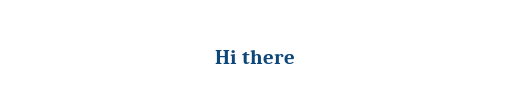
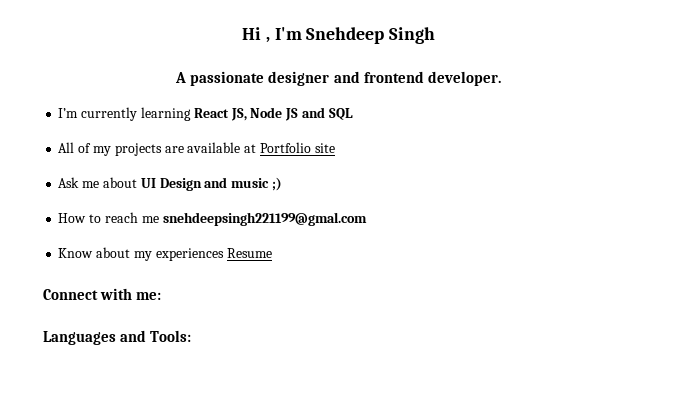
- Hi there
+ Hi , I'm Snehdeep Singh
+ A passionate designer and frontend developer.
+ I’m currently learning React JS, Node JS and SQL
+ All of my projects are available at Portfolio site
+ Ask me about UI Design and music ;)
+ How to reach me snehdeepsingh221199@gmal.com
+ Know about my experiences Resume
+ Connect with me:
+ Languages and Tools:

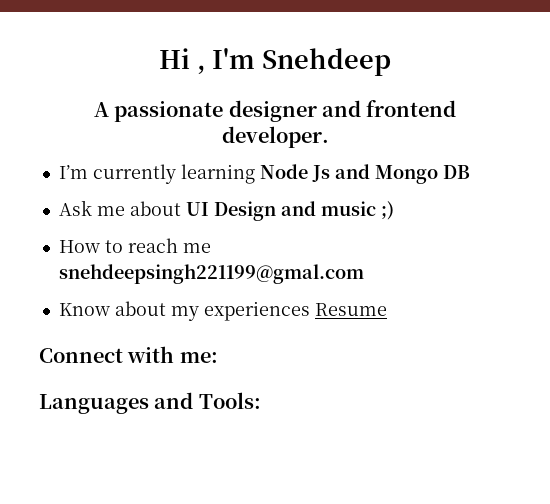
- Hi , I'm Snehdeep Singh
+ Hi , I'm Snehdeep
- I’m currently learning React JS, Node JS and SQL
- All of my projects are available at Portfolio site
+ I’m currently learning Node Js and Mongo DB

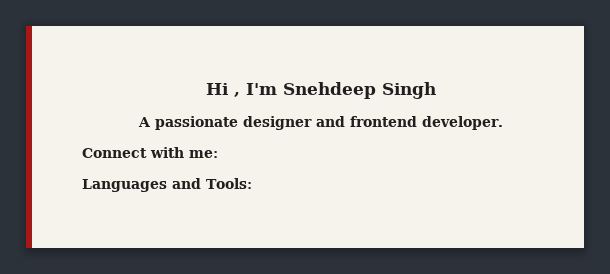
- Hi , I'm Snehdeep
+ Hi , I'm Snehdeep Singh
- I’m currently learning Node Js and Mongo DB
- Ask me about UI Design and music ;)
- How to reach me snehdeepsingh221199@gmal.com
- Know about my experiences Resume

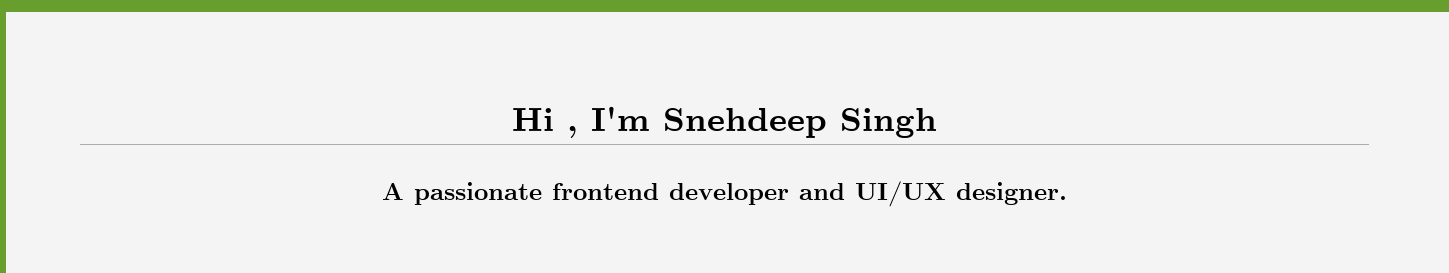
- A passionate designer and frontend developer.
- Connect with me:
- Languages and Tools:
+ A passionate frontend developer and UI/UX designer.

